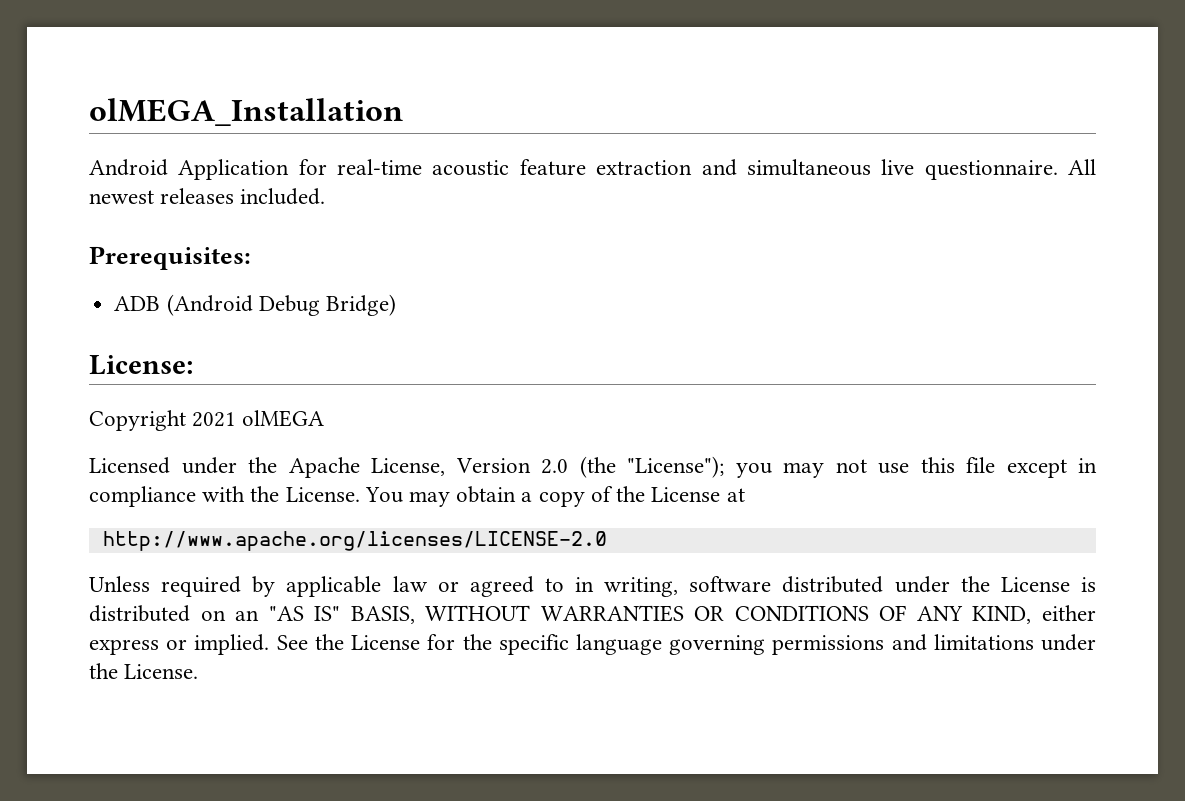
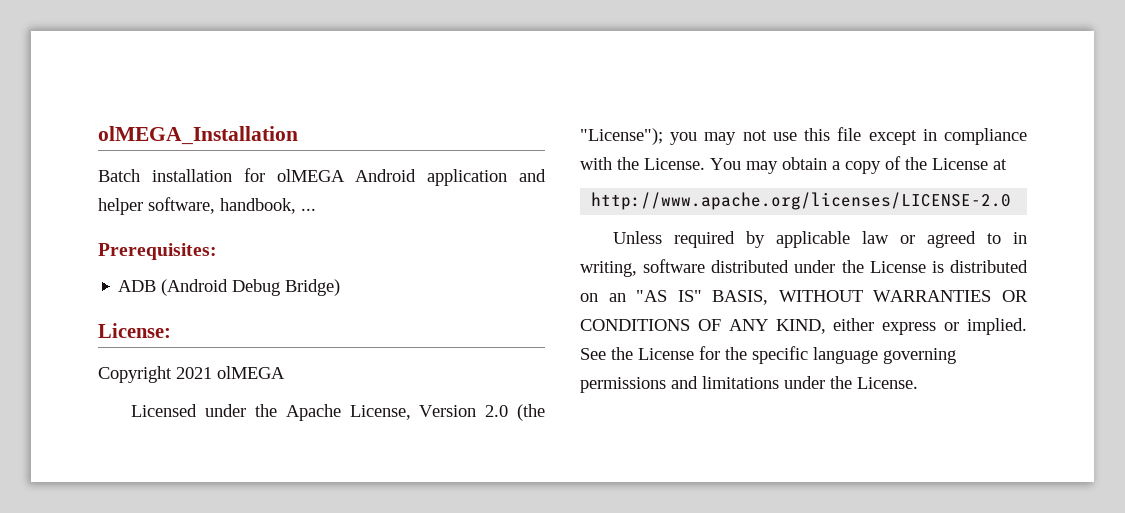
- Android Application for real-time acoustic feature extraction and simultaneous live questionnaire. All newest releases included.
+ Batch installation for olMEGA Android application and helper software, handbook, ...

